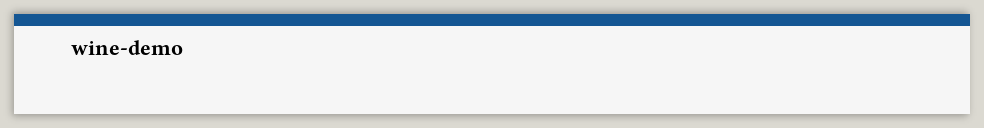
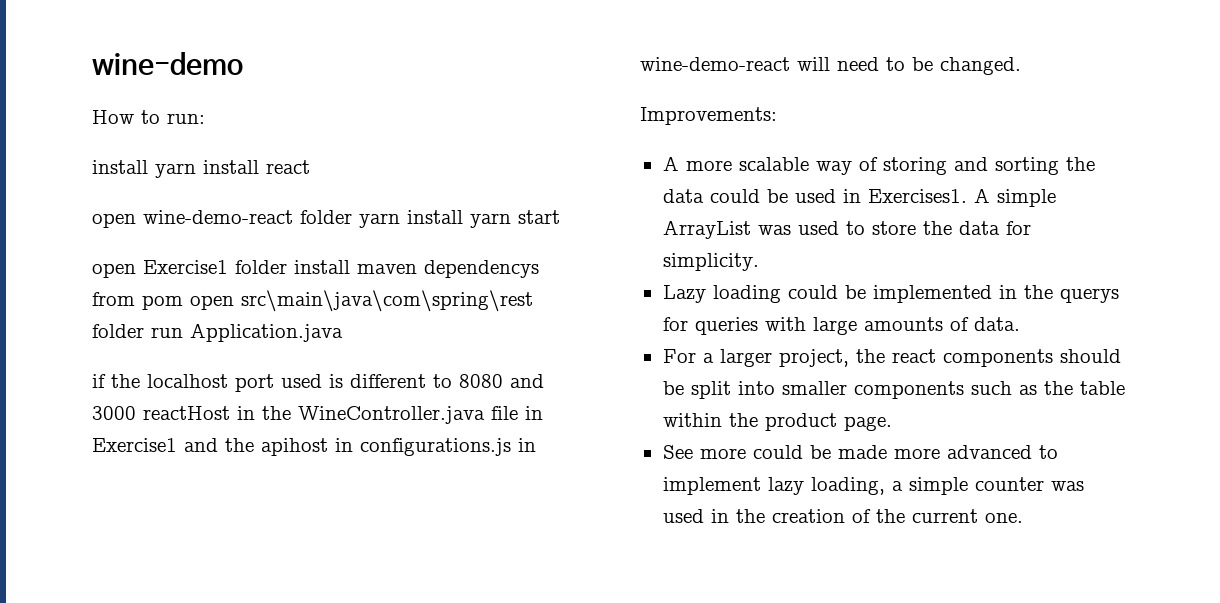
+ How to run:
+ install yarn install react
+ open wine-demo-react folder yarn install yarn start
+ open Exercise1 folder install maven dependencys from pom open src\main\java\com\spring\rest folder run Application.java
+ if the localhost port used is different to 8080 and 3000 reactHost in the WineController.java file in Exercise1 and the apihost in configurations.js in wine-demo-react will need to be changed.
+ Improvements:
+ A more scalable way of storing and sorting the data could be used in Exercises1. A simple ArrayList was used to store the data for simplicity.
+ Lazy loading could be implemented in the querys for queries with large amounts of data.
+ For a larger project, the react components should be split into smaller components such as the table within the product page.
+ See more could be made more advanced to implement lazy loading, a simple counter was used in the creation of the current one.

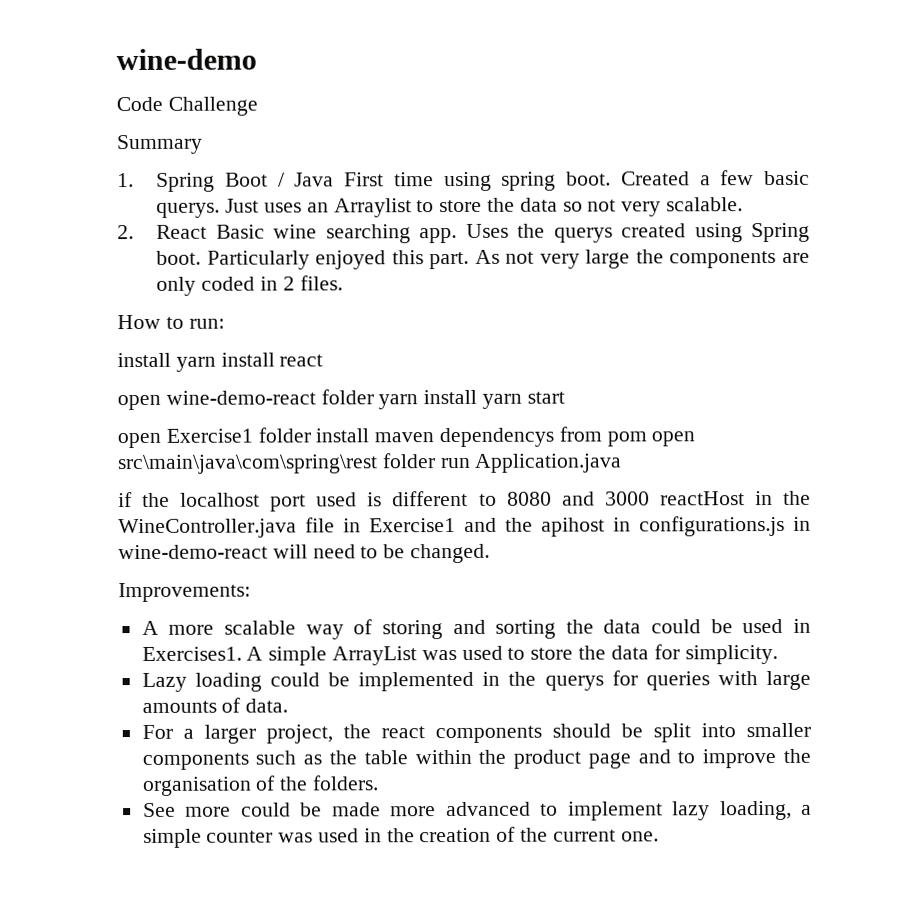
+ Code Challenge
+ Summary
+ 1. Spring Boot / Java First time using spring boot. Created a few basic querys. Just uses an Arraylist to store the data so not very scalable.
+ 2. React Basic wine searching app. Uses the querys created using Spring boot. Particularly enjoyed this part. As not very large the components are only coded in 2 files.
- For a larger project, the react components should be split into smaller components such as the table within the product page.
+ For a larger project, the react components should be split into smaller components such as the table within the product page and to improve the organisation of the folders.

